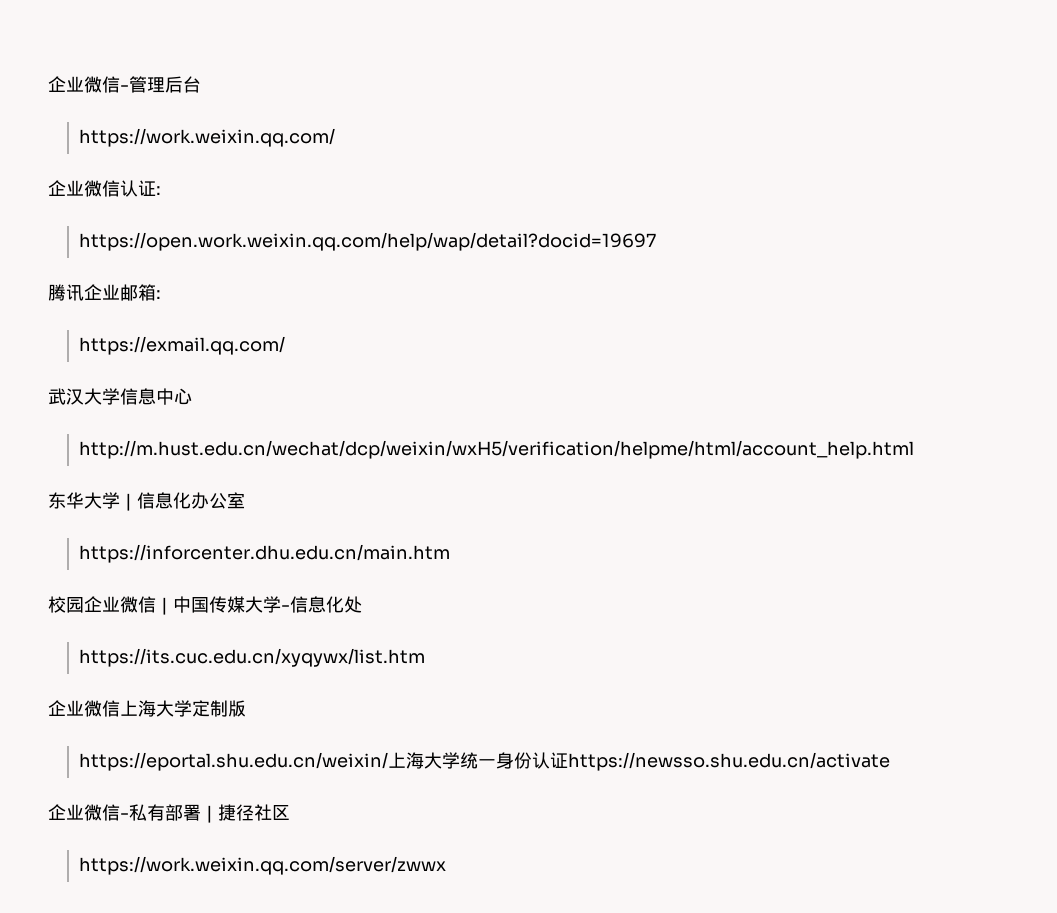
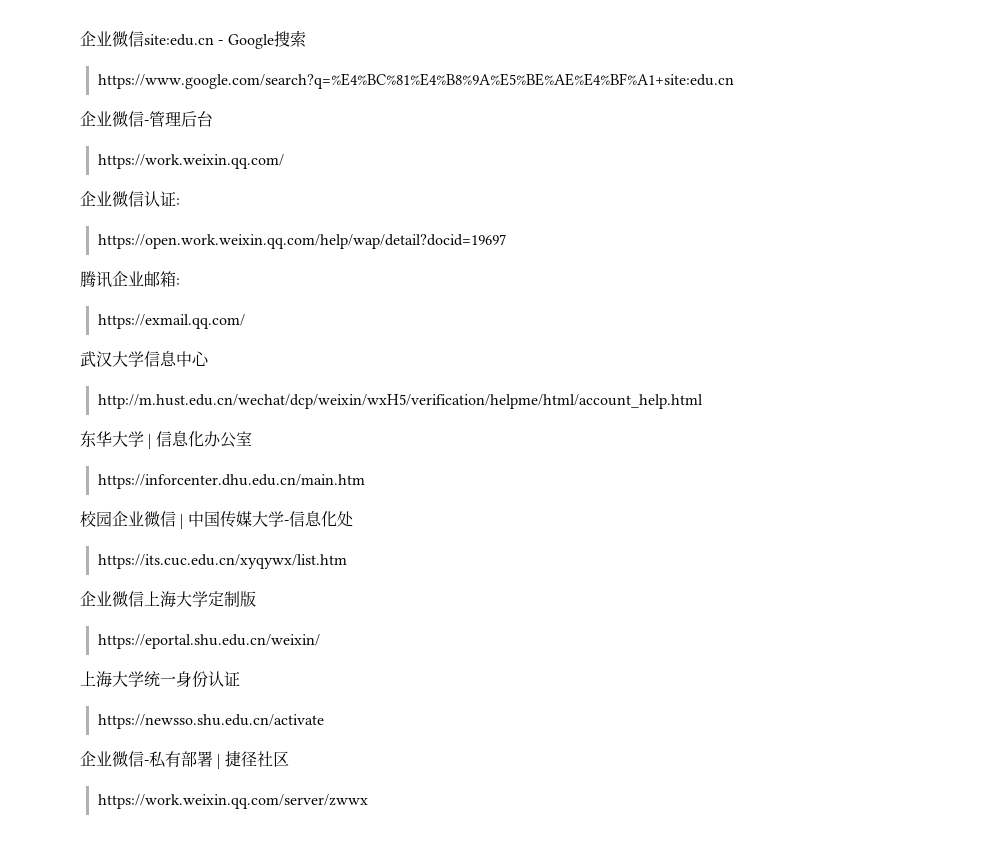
+ 企业微信site:edu.cn - Google搜索
+ https://www.google.com/search?q=%E4%BC%81%E4%B8%9A%E5%BE%AE%E4%BF%A1+site:edu.cn
- https://eportal.shu.edu.cn/weixin/上海大学统一身份认证https://newsso.shu.edu.cn/activate
+ https://eportal.shu.edu.cn/weixin/
+ 上海大学统一身份认证
+ https://newsso.shu.edu.cn/activate

